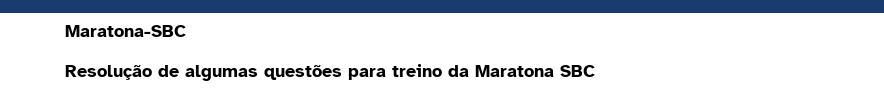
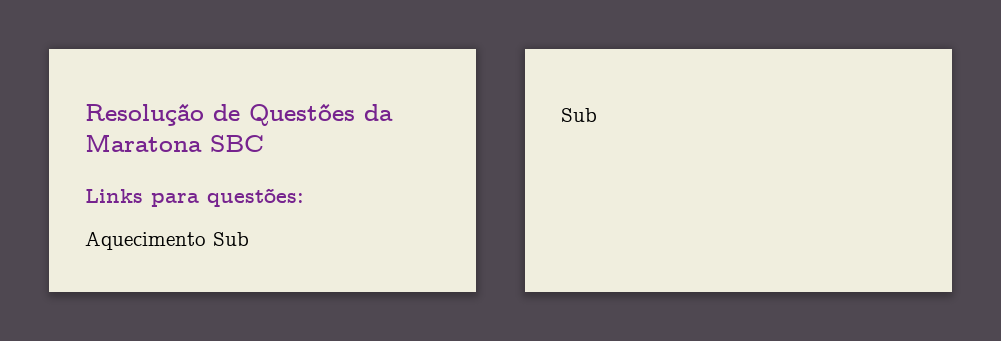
- Maratona-SBC
- Resolução de algumas questões para treino da Maratona SBC
+ Resolução de Questões da Maratona SBC
+ Links para questões:
+ Aquecimento Sub
+ Sub

